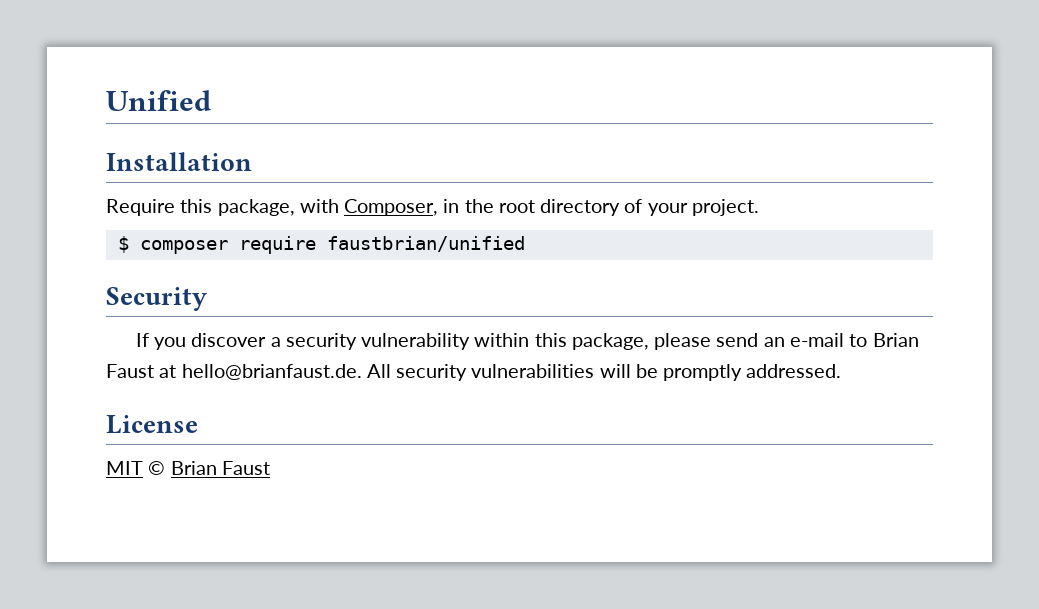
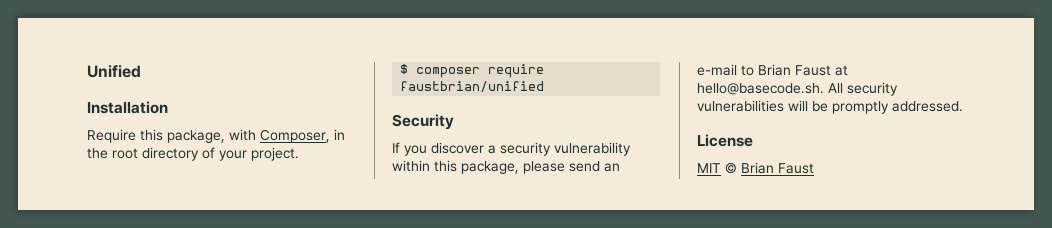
- If you discover a security vulnerability within this package, please send an e-mail to Brian Faust at hello@brianfaust.de. All security vulnerabilities will be promptly addressed.
+ If you discover a security vulnerability within this package, please send an e-mail to Brian Faust at hello@basecode.sh. All security vulnerabilities will be promptly addressed.

